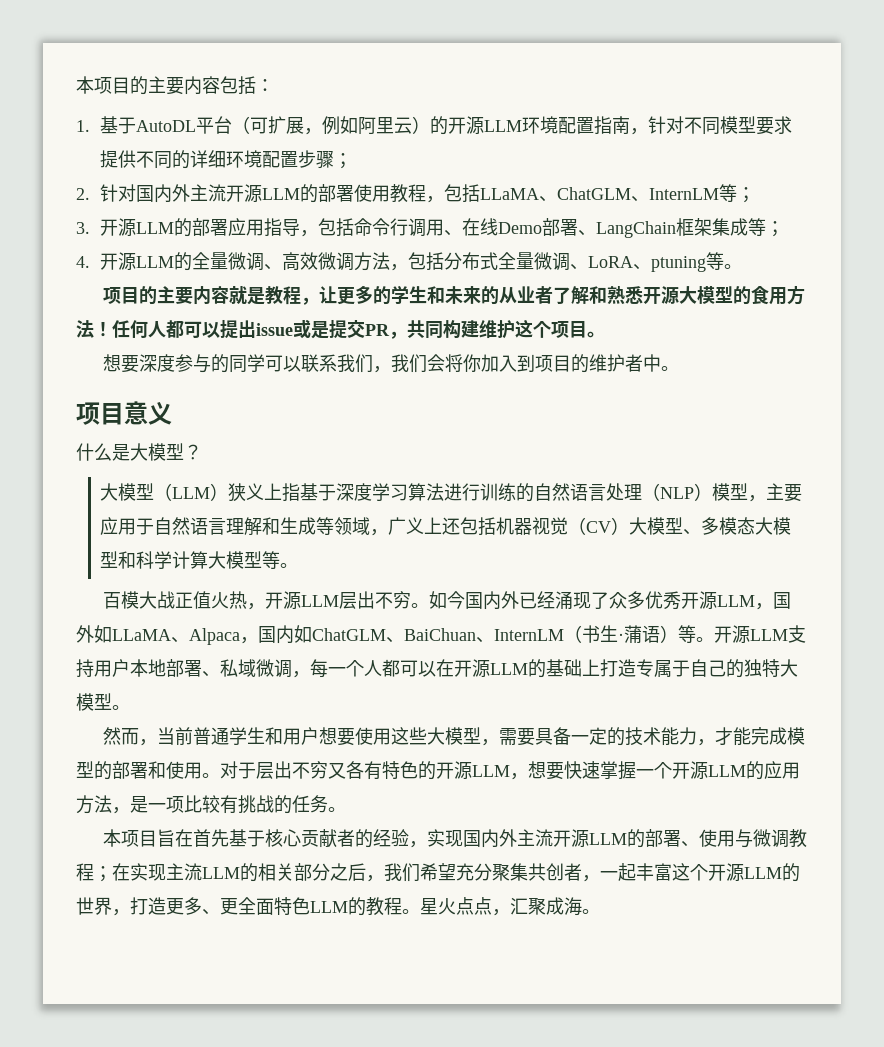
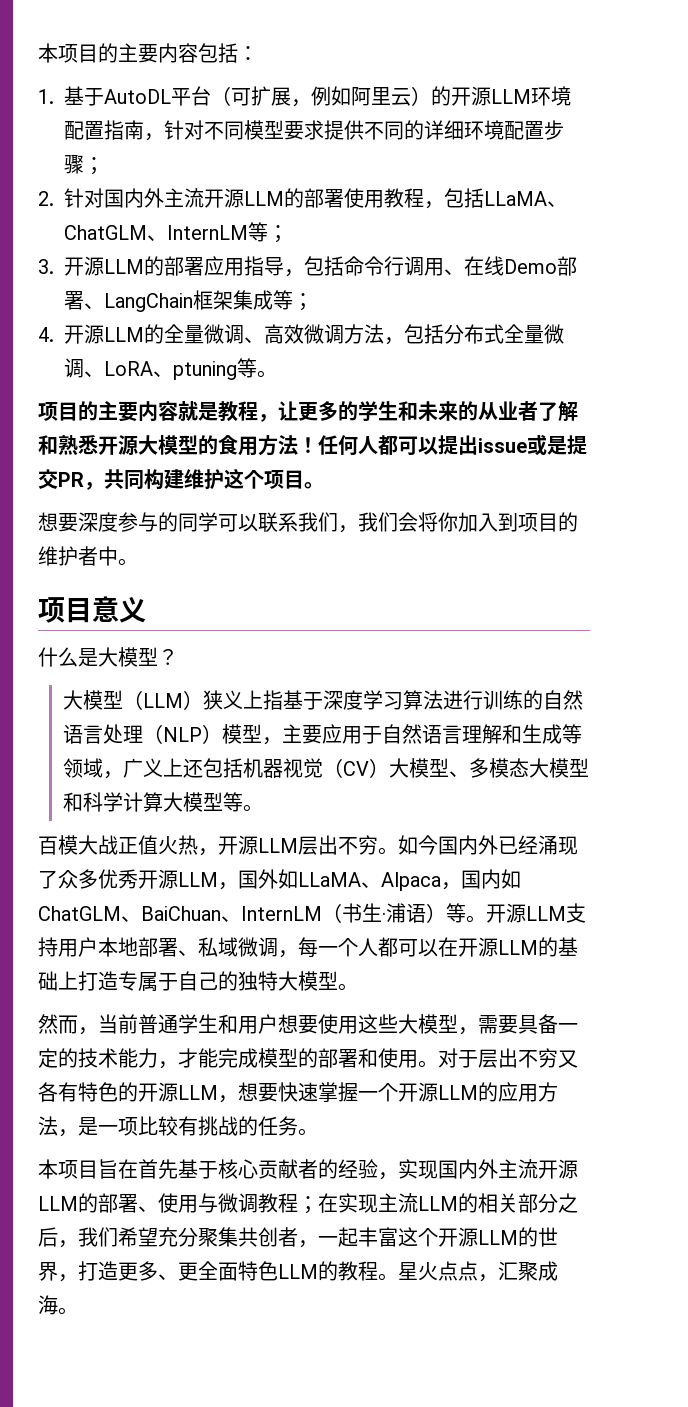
- 如今国内外已经涌现了众多优秀开源LLM，国外如LLaMA、Alpaca，国内如ChatGLM、BaiChuan、InternLM（书生·蒲语）等。
+ 如今国内外已经涌现了众多优秀开源LLM，国外如LLaMA、Alpaca，国内如ChatGLM、BaiChuan、InternLM（书生·浦语）等。

